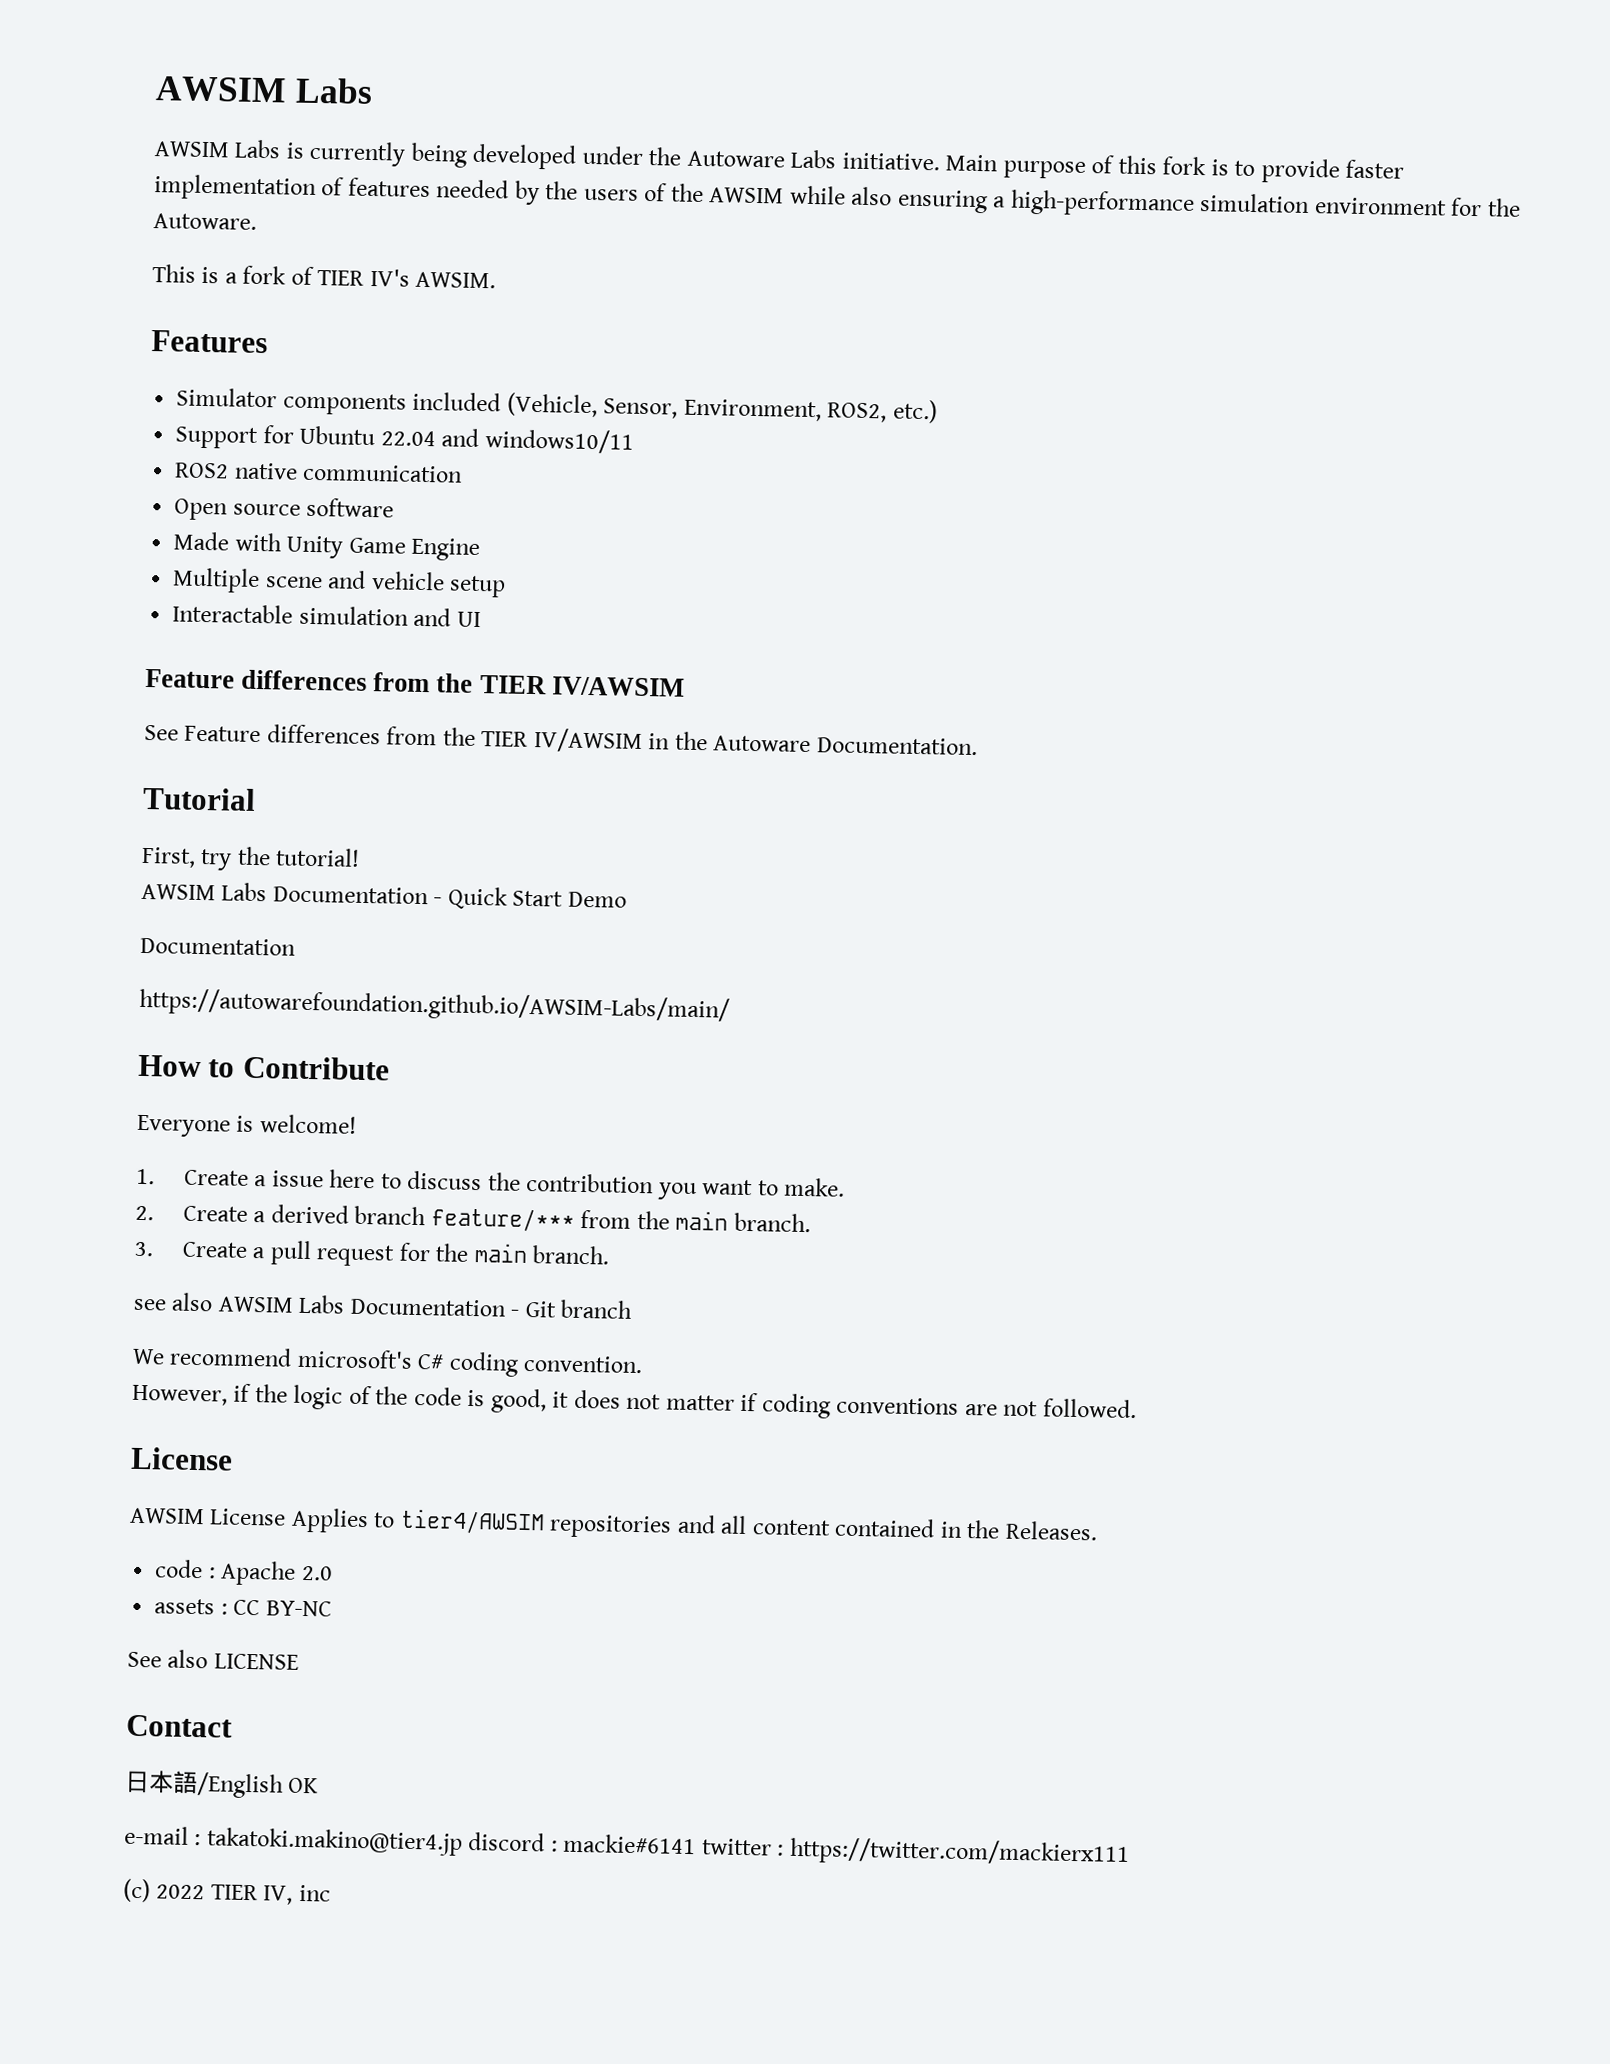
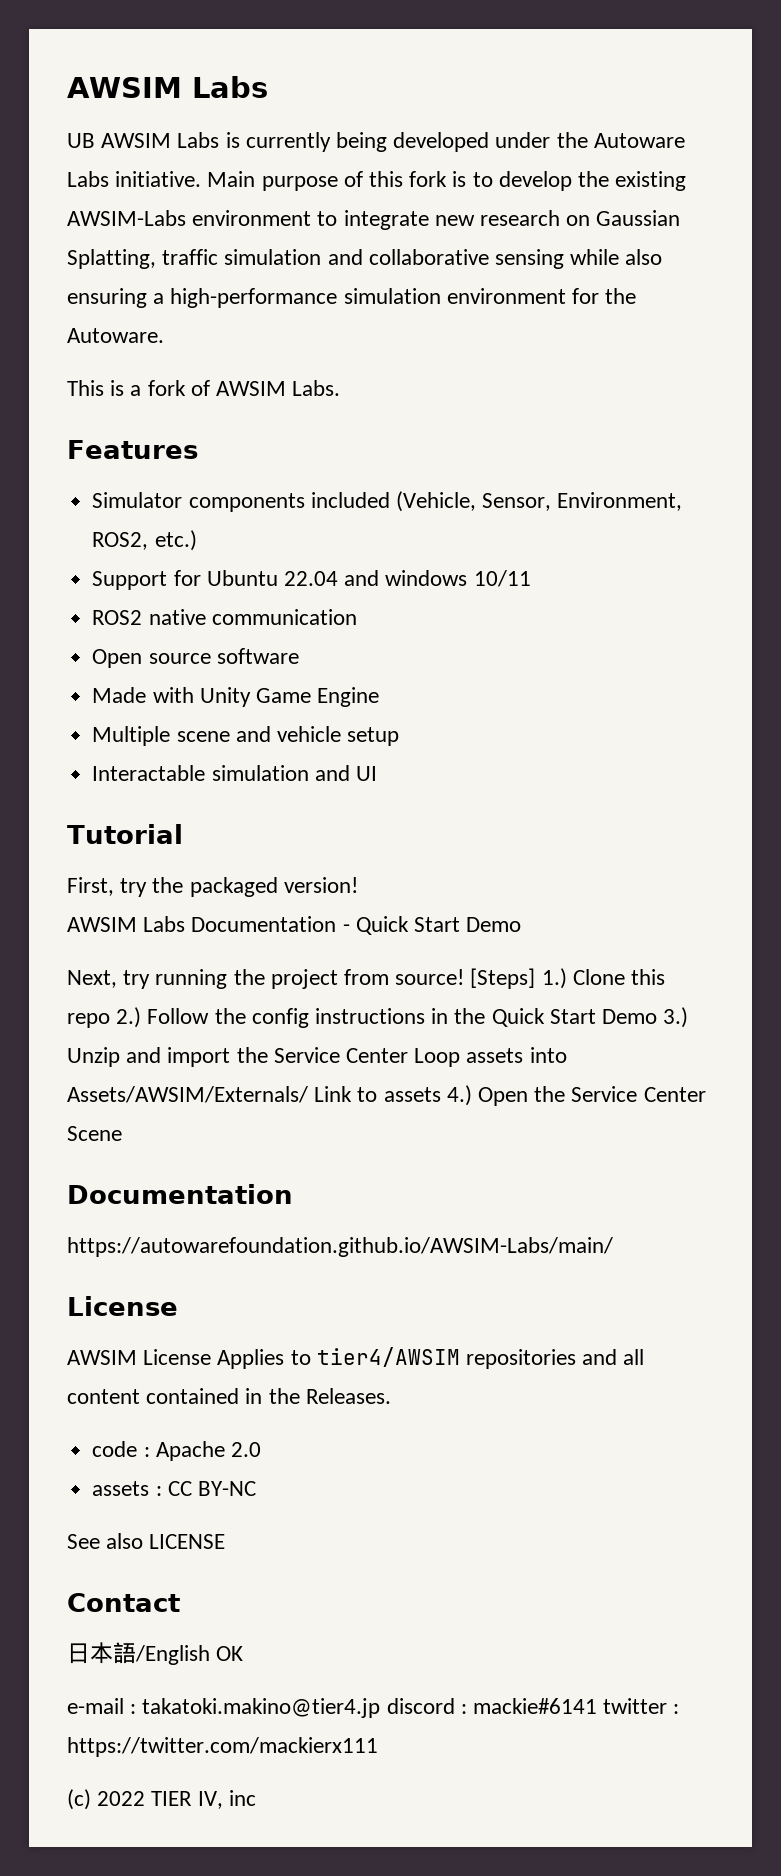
- AWSIM Labs is currently being developed under the Autoware Labs initiative.
+ UB AWSIM Labs is currently being developed under the Autoware Labs initiative.
- Main purpose of this fork is to provide faster implementation of features needed by the users of the AWSIM while also ensuring a high-performance simulation environment for the Autoware.
+ Main purpose of this fork is to develop the existing AWSIM-Labs environment to integrate new research on Gaussian Splatting, traffic simulation and collaborative sensing while also ensuring a high-performance simulation environment for the Autoware.
- This is a fork of TIER IV's AWSIM.
+ This is a fork of AWSIM Labs.
- Support for Ubuntu 22.04 and windows10/11
+ Support for Ubuntu 22.04 and windows 10/11
  Interactable simulation and UI
- Feature differences from the TIER IV/AWSIM
- See Feature differences from the TIER IV/AWSIM in the Autoware Documentation.
- First, try the tutorial!
+ First, try the packaged version!
  AWSIM Labs Documentation - Quick Start Demo
+ Next, try running the project from source! [Steps] 1.) Clone this repo 2.) Follow the config instructions in the Quick Start Demo 3.) Unzip and import the Service Center Loop assets into Assets/AWSIM/Externals/ Link to assets 4.) Open the Service Center Scene
  Documentation
  https://autowarefoundation.github.io/AWSIM-Labs/main/
- How to Contribute
- Everyone is welcome!
- 1. Create a issue here to discuss the contribution you want to make.
- 2. Create a derived branch feature/*** from the main branch.
- 3. Create a pull request for the main branch.
- see also AWSIM Labs Documentation - Git branch
- We recommend microsoft's C# coding convention.
- However, if the logic of the code is good, it does not matter if coding conventions are not followed.

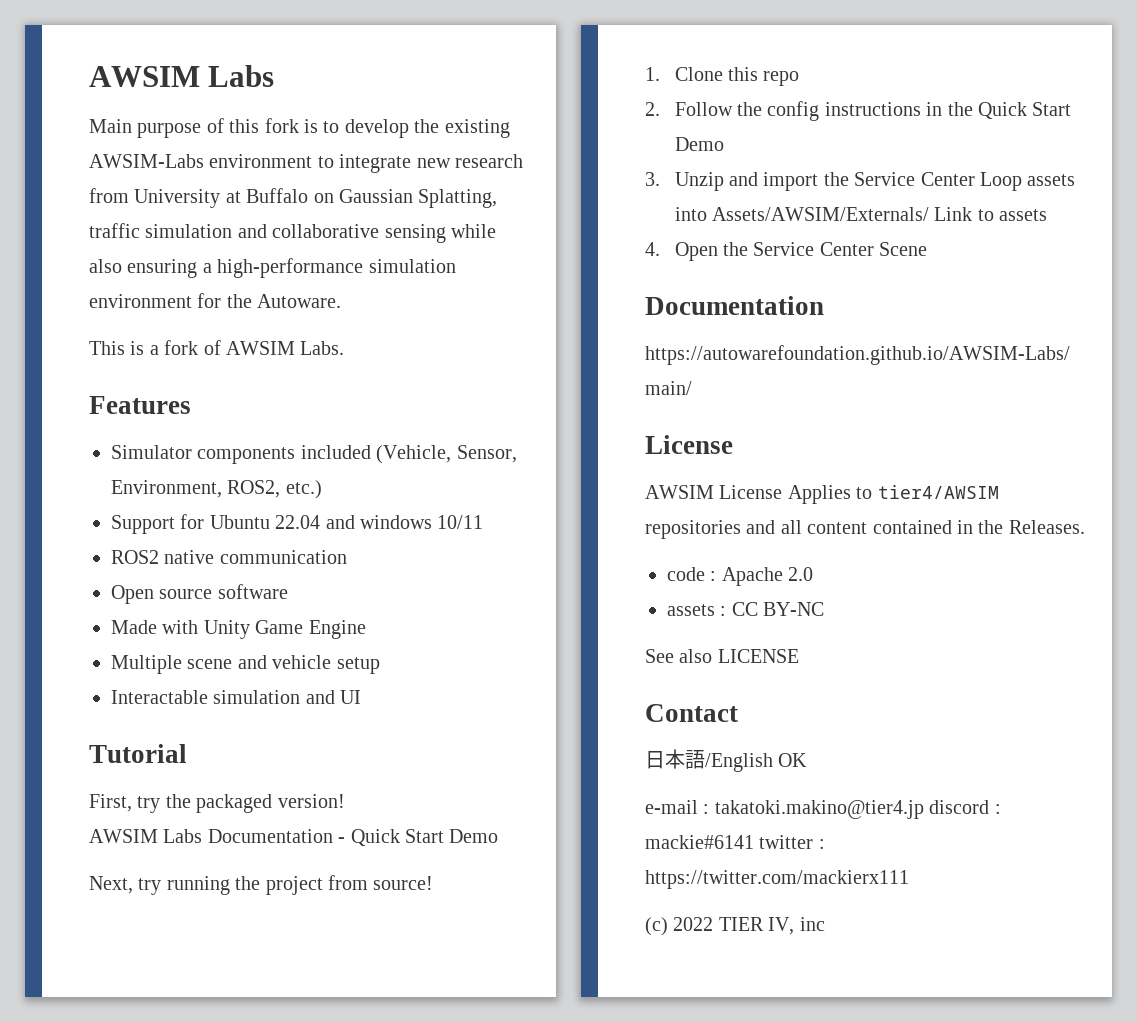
- UB AWSIM Labs is currently being developed under the Autoware Labs initiative. Main purpose of this fork is to develop the existing AWSIM-Labs environment to integrate new research on Gaussian Splatting, traffic simulation and collaborative sensing while also ensuring a high-performance simulation environment for the Autoware.
+ Main purpose of this fork is to develop the existing AWSIM-Labs environment to integrate new research from University at Buffalo on Gaussian Splatting, traffic simulation and collaborative sensing while also ensuring a high-performance simulation environment for the Autoware.
- Next, try running the project from source! [Steps] 1.) Clone this repo 2.) Follow the config instructions in the Quick Start Demo 3.) Unzip and import the Service Center Loop assets into Assets/AWSIM/Externals/ Link to assets 4.) Open the Service Center Scene
+ Next, try running the project from source!
+ 1. Clone this repo
+ 2. Follow the config instructions in the Quick Start Demo
+ 3. Unzip and import the Service Center Loop assets into Assets/AWSIM/Externals/ Link to assets
+ 4. Open the Service Center Scene

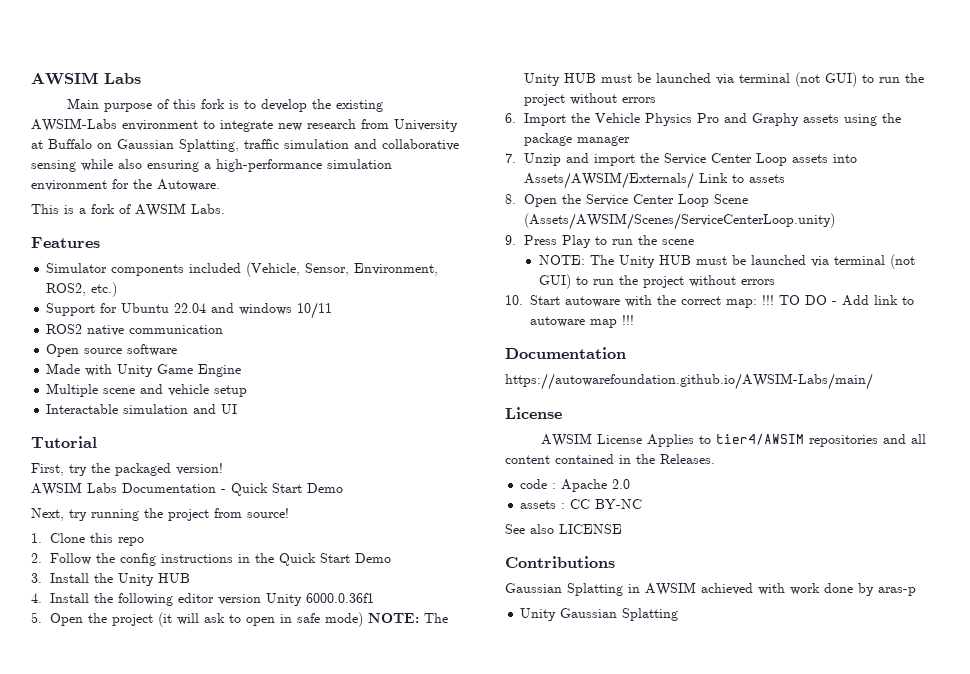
- 3. Unzip and import the Service Center Loop assets into Assets/AWSIM/Externals/ Link to assets
+ 3. Install the Unity HUB
+ 4. Install the following editor version Unity 6000.0.36f1
+ 5. Open the project (it will ask to open in safe mode) NOTE: The Unity HUB must be launched via terminal (not GUI) to run the project without errors
+ 6. Import the Vehicle Physics Pro and Graphy assets using the package manager
+ 7. Unzip and import the Service Center Loop assets into Assets/AWSIM/Externals/ Link to assets
- 4. Open the Service Center Scene
+ 8. Open the Service Center Loop Scene (Assets/AWSIM/Scenes/ServiceCenterLoop.unity)
+ 9. Press Play to run the scene
+ NOTE: The Unity HUB must be launched via terminal (not GUI) to run the project without errors
+ 10. Start autoware with the correct map: !!! TO DO - Add link to autoware map !!!
- Contact
- 日本語/English OK
- e-mail : takatoki.makino@tier4.jp discord : mackie#6141 twitter : https://twitter.com/mackierx111
- (c) 2022 TIER IV, inc
+ Contributions
+ Gaussian Splatting in AWSIM achieved with work done by aras-p
+ Unity Gaussian Splatting

